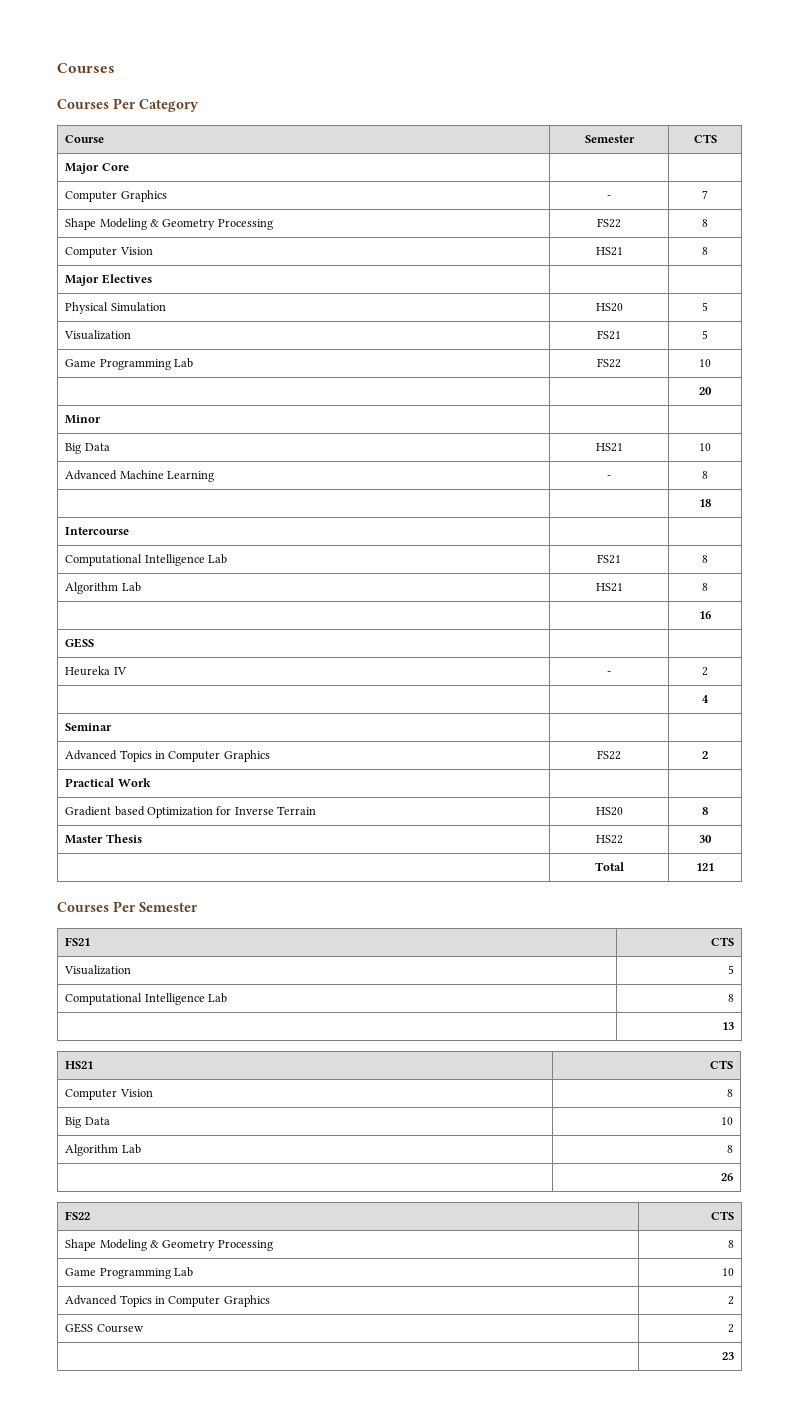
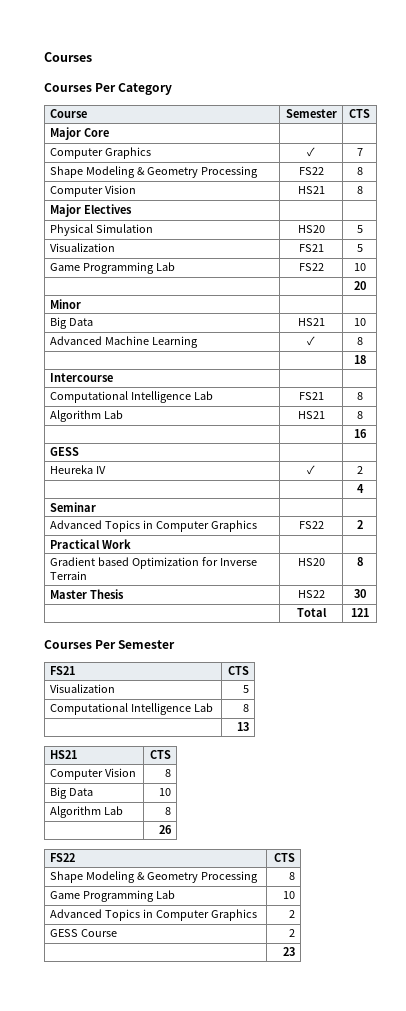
- Computer Graphics | - | 7
+ Computer Graphics | ✓ | 7
- Advanced Machine Learning | - | 8
+ Advanced Machine Learning | ✓ | 8
- Heureka IV | - | 2
+ Heureka IV | ✓ | 2
- GESS Coursew | 2
+ GESS Course | 2

